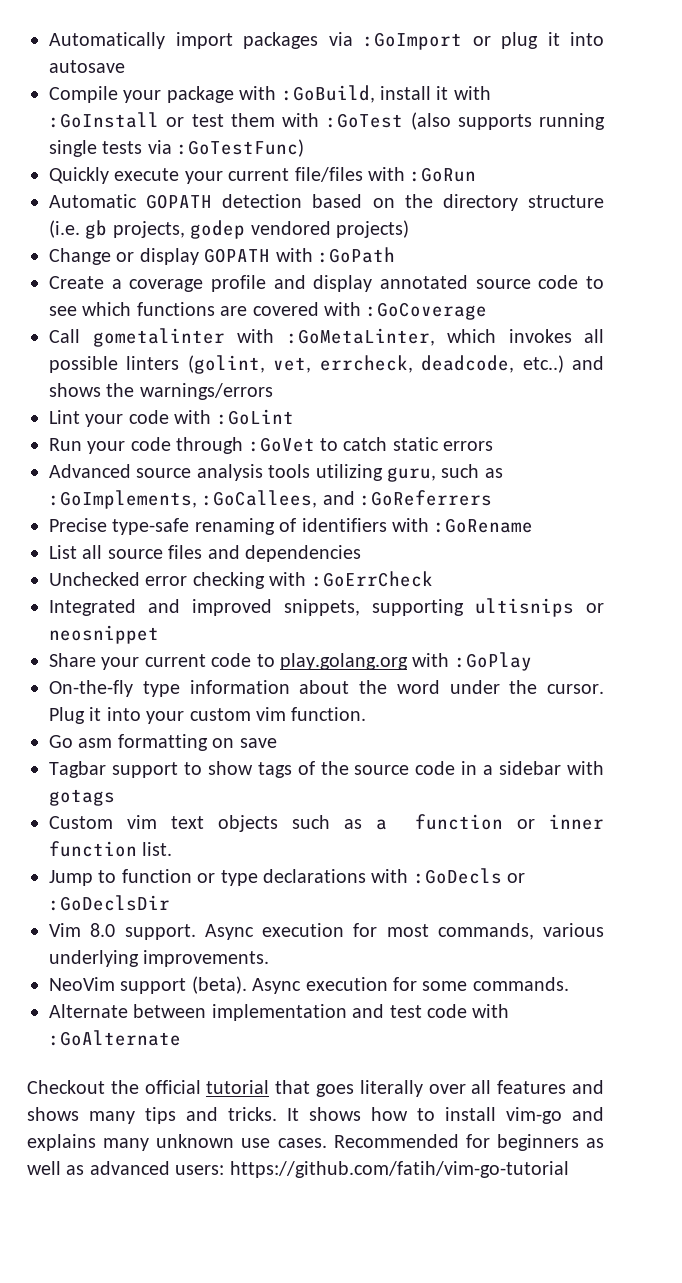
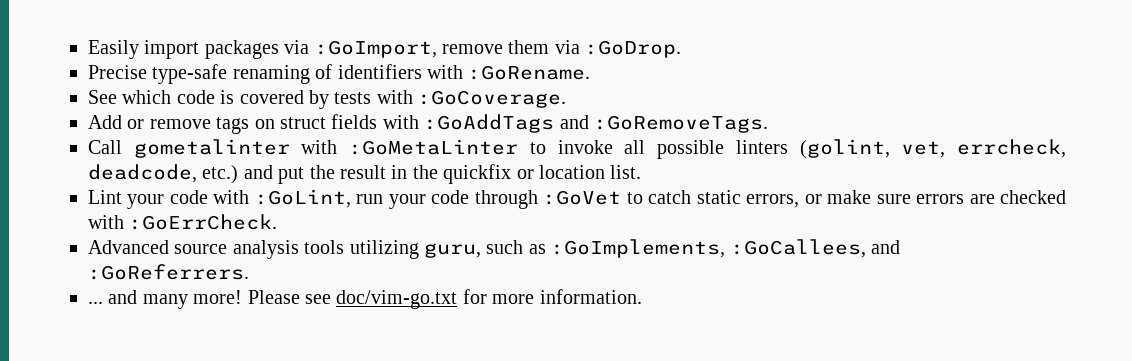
- Automatically import packages via :GoImport or plug it into autosave
- Compile your package with :GoBuild, install it with :GoInstall or test them with :GoTest (also supports running single tests via :GoTestFunc)
- Quickly execute your current file/files with :GoRun
- Automatic GOPATH detection based on the directory structure (i.e. gb projects, godep vendored projects)
- Change or display GOPATH with :GoPath
- Create a coverage profile and display annotated source code to see which functions are covered with :GoCoverage
+ Easily import packages via :GoImport, remove them via :GoDrop.
+ Precise type-safe renaming of identifiers with :GoRename.
+ See which code is covered by tests with :GoCoverage.
+ Add or remove tags on struct fields with :GoAddTags and :GoRemoveTags.
- Call gometalinter with :GoMetaLinter, which invokes all possible linters (golint, vet, errcheck, deadcode, etc..) and shows the warnings/errors
+ Call gometalinter with :GoMetaLinter to invoke all possible linters (golint, vet, errcheck, deadcode, etc.) and put the result in the quickfix or location list.
- Lint your code with :GoLint
- Run your code through :GoVet to catch static errors
+ Lint your code with :GoLint, run your code through :GoVet to catch static errors, or make sure errors are checked with :GoErrCheck.
- Advanced source analysis tools utilizing guru, such as :GoImplements, :GoCallees, and :GoReferrers
- Precise type-safe renaming of identifiers with :GoRename
- List all source files and dependencies
- Unchecked error checking with :GoErrCheck
- Integrated and improved snippets, supporting ultisnips or neosnippet
- Share your current code to play.golang.org with :GoPlay
- On-the-fly type information about the word under the cursor. Plug it into your custom vim function.
- Go asm formatting on save
- Tagbar support to show tags of the source code in a sidebar with gotags
- Custom vim text objects such as a function or inner function list.
- Jump to function or type declarations with :GoDecls or :GoDeclsDir
- Vim 8.0 support. Async execution for most commands, various underlying improvements.
- NeoVim support (beta). Async execution for some commands.
- Alternate between implementation and test code with :GoAlternate
- Checkout the official tutorial that goes literally over all features and shows many tips and tricks. It shows how to install vim-go and explains many unknown use cases. Recommended for beginners as well as advanced users: https://github.com/fatih/vim-go-tutorial
+ Advanced source analysis tools utilizing guru, such as :GoImplements, :GoCallees, and :GoReferrers.
+ ... and many more! Please see doc/vim-go.txt for more information.

